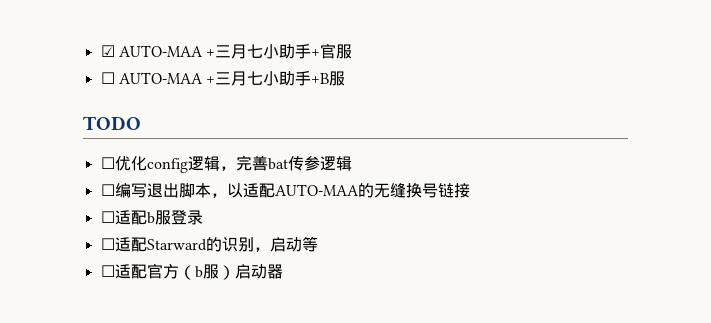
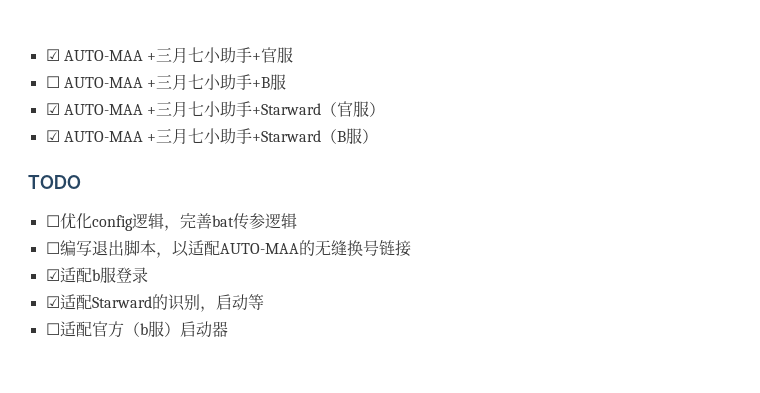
+ ☑ AUTO-MAA +三月七小助手+Starward（官服）
+ ☑ AUTO-MAA +三月七小助手+Starward（B服）
- ☐适配b服登录
+ ☑适配b服登录
- ☐适配Starward的识别，启动等
+ ☑适配Starward的识别，启动等

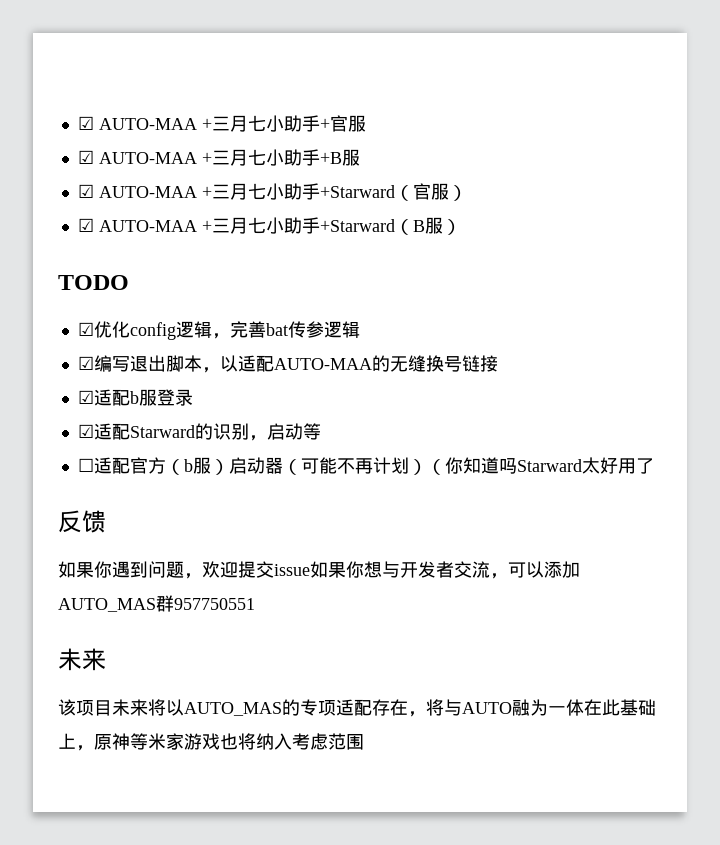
- ☐ AUTO-MAA +三月七小助手+B服
+ ☑ AUTO-MAA +三月七小助手+B服
- ☐优化config逻辑，完善bat传参逻辑
+ ☑优化config逻辑，完善bat传参逻辑
- ☐编写退出脚本，以适配AUTO-MAA的无缝换号链接
+ ☑编写退出脚本，以适配AUTO-MAA的无缝换号链接
- ☐适配官方（b服）启动器
+ ☐适配官方（b服）启动器（可能不再计划）（你知道吗Starward太好用了
+ 反馈
+ 如果你遇到问题，欢迎提交issue如果你想与开发者交流，可以添加AUTO_MAS群957750551
+ 未来
+ 该项目未来将以AUTO_MAS的专项适配存在，将与AUTO融为一体在此基础上，原神等米家游戏也将纳入考虑范围

